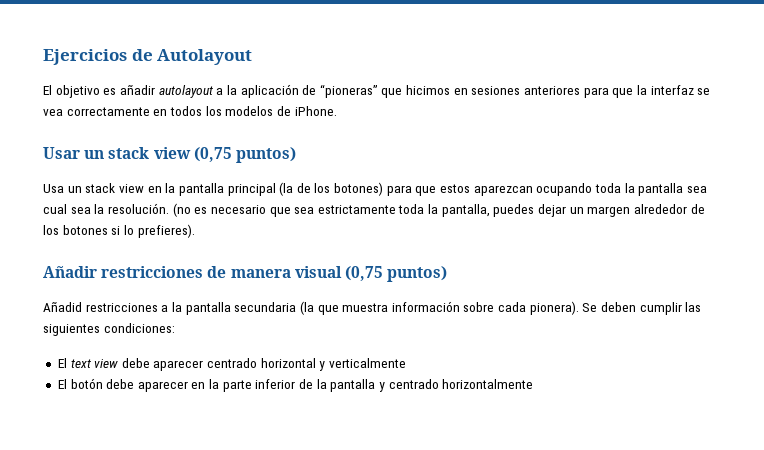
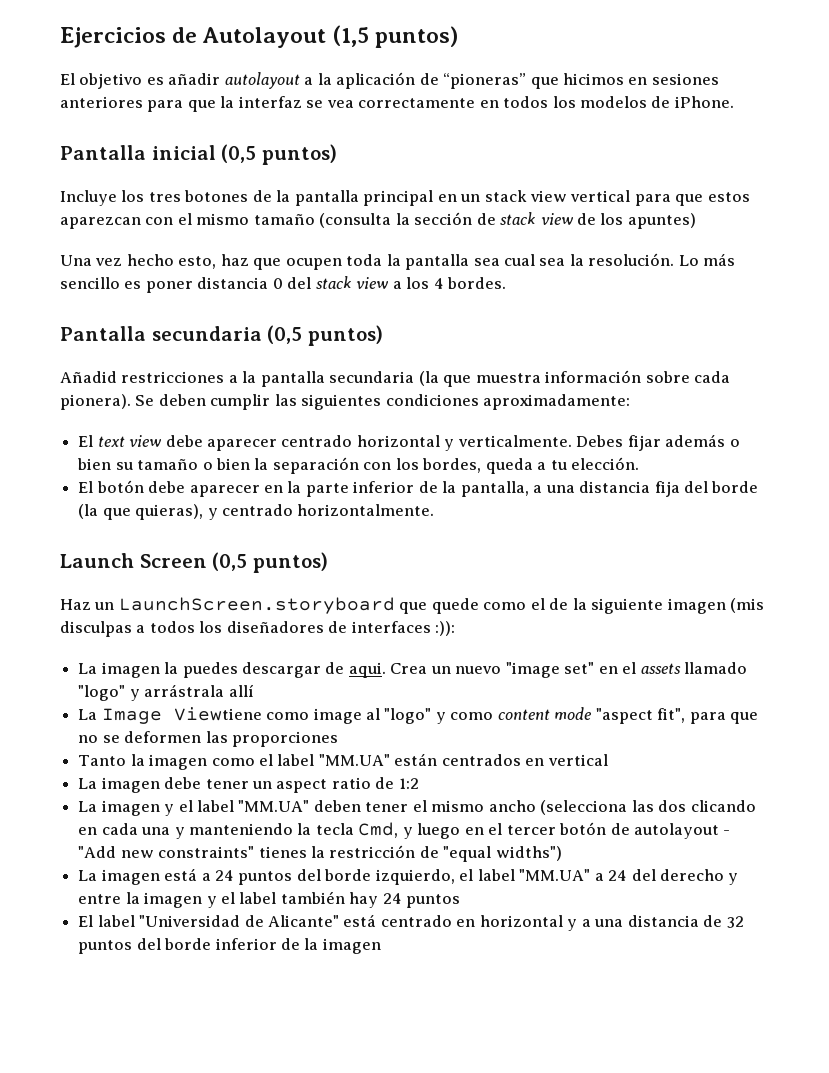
- Ejercicios de Autolayout
+ Ejercicios de Autolayout (1,5 puntos)
- Usar un stack view (0,75 puntos)
- Usa un stack view en la pantalla principal (la de los botones) para que estos aparezcan ocupando toda la pantalla sea cual sea la resolución.
+ Pantalla inicial (0,5 puntos)
+ Incluye los tres botones de la pantalla principal en un stack view vertical para que estos aparezcan con el mismo tamaño (consulta la sección de stack view de los apuntes)
+ Una vez hecho esto, haz que ocupen toda la pantalla sea cual sea la resolución.
- (no es necesario que sea estrictamente toda la pantalla, puedes dejar un margen alrededor de los botones si lo prefieres).
- Añadir restricciones de manera visual (0,75 puntos)
+ Lo más sencillo es poner distancia 0 del stack view a los 4 bordes.
+ Pantalla secundaria (0,5 puntos)
- Se deben cumplir las siguientes condiciones:
+ Se deben cumplir las siguientes condiciones aproximadamente:
- El text view debe aparecer centrado horizontal y verticalmente
+ El text view debe aparecer centrado horizontal y verticalmente. Debes fijar además o bien su tamaño o bien la separación con los bordes, queda a tu elección.
- El botón debe aparecer en la parte inferior de la pantalla y centrado horizontalmente
+ El botón debe aparecer en la parte inferior de la pantalla, a una distancia fija del borde (la que quieras), y centrado horizontalmente.
+ Launch Screen (0,5 puntos)
+ Haz un LaunchScreen.storyboard que quede como el de la siguiente imagen (mis disculpas a todos los diseñadores de interfaces :)):
+ La imagen la puedes descargar de aqui. Crea un nuevo "image set" en el assets llamado "logo" y arrástrala allí
+ La Image Viewtiene como image al "logo" y como content mode "aspect fit", para que no se deformen las proporciones
+ Tanto la imagen como el label "MM.UA" están centrados en vertical
+ La imagen debe tener un aspect ratio de 1:2
+ La imagen y el label "MM.UA" deben tener el mismo ancho (selecciona las dos clicando en cada una y manteniendo la tecla Cmd, y luego en el tercer botón de autolayout - "Add new constraints" tienes la restricción de "equal widths")
+ La imagen está a 24 puntos del borde izquierdo, el label "MM.UA" a 24 del derecho y entre la imagen y el label también hay 24 puntos
+ El label "Universidad de Alicante" está centrado en horizontal y a una distancia de 32 puntos del borde inferior de la imagen

